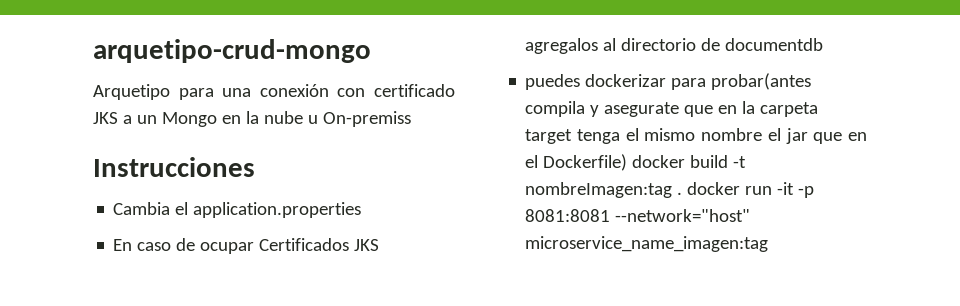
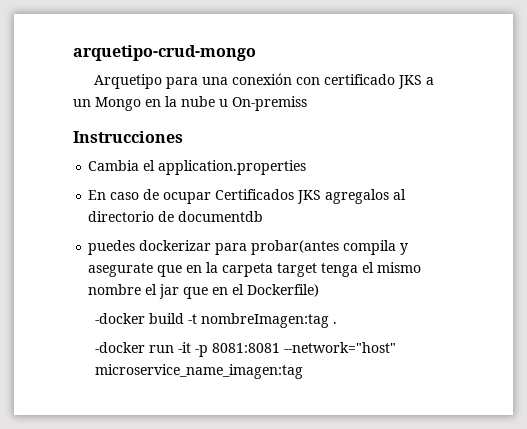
- puedes dockerizar para probar(antes compila y asegurate que en la carpeta target tenga el mismo nombre el jar que en el Dockerfile) docker build -t nombreImagen:tag . docker run -it -p 8081:8081 --network="host" microservice_name_imagen:tag
+ puedes dockerizar para probar(antes compila y asegurate que en la carpeta target tenga el mismo nombre el jar que en el Dockerfile)
+ -docker build -t nombreImagen:tag .
+ -docker run -it -p 8081:8081 --network="host" microservice_name_imagen:tag

